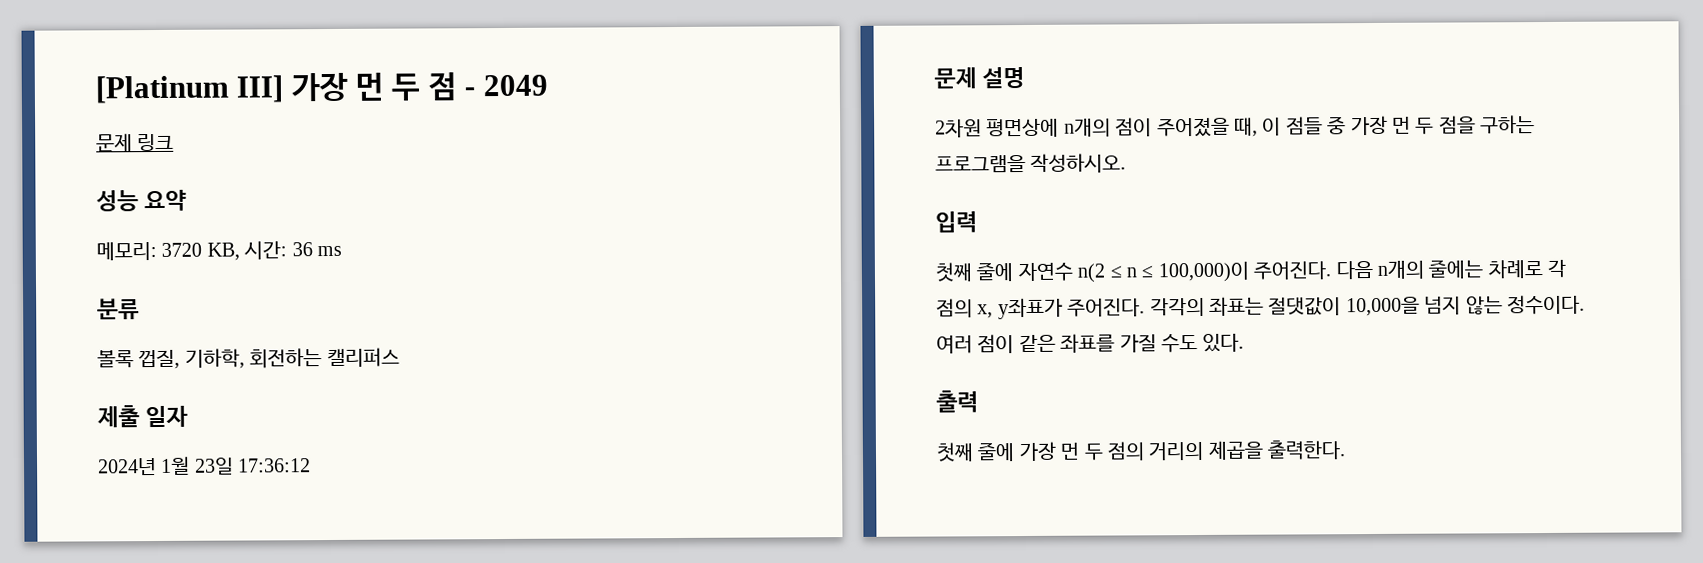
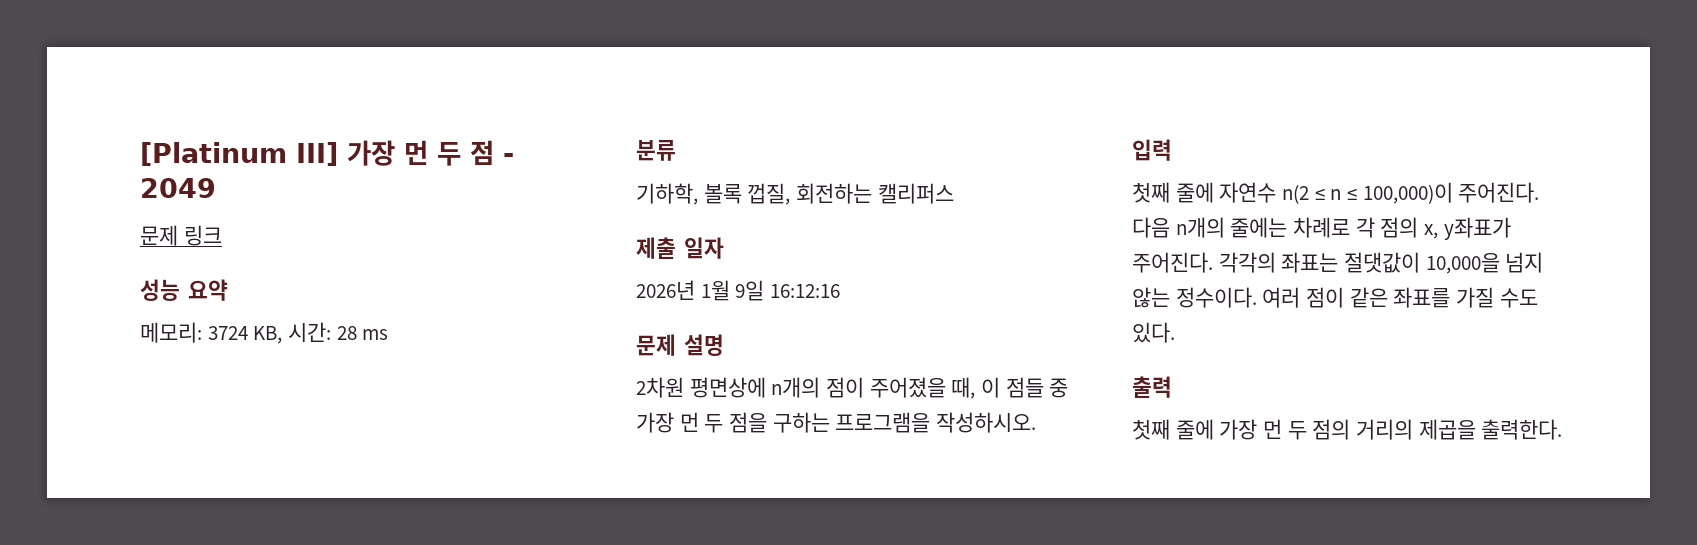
- 메모리: 3720 KB, 시간: 36 ms
+ 메모리: 3724 KB, 시간: 28 ms
- 볼록 껍질, 기하학, 회전하는 캘리퍼스
+ 기하학, 볼록 껍질, 회전하는 캘리퍼스
- 2024년 1월 23일 17:36:12
+ 2026년 1월 9일 16:12:16

